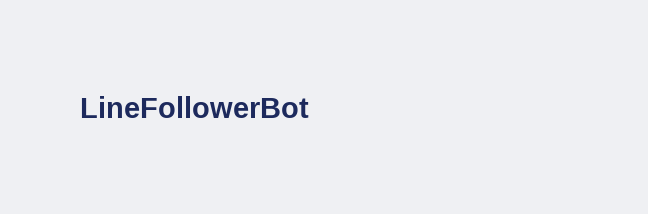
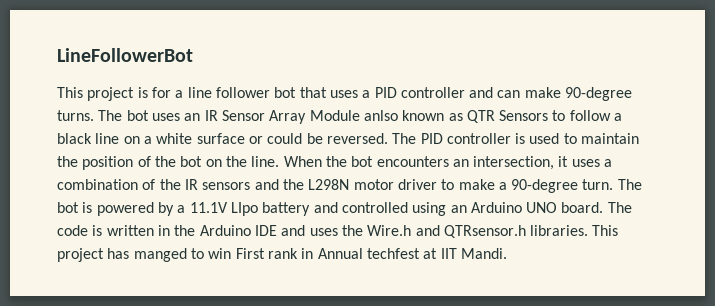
+ This project is for a line follower bot that uses a PID controller and can make 90-degree turns. The bot uses an IR Sensor Array Module anlso known as QTR Sensors to follow a black line on a white surface or could be reversed. The PID controller is used to maintain the position of the bot on the line. When the bot encounters an intersection, it uses a combination of the IR sensors and the L298N motor driver to make a 90-degree turn. The bot is powered by a 11.1V LIpo battery and controlled using an Arduino UNO board. The code is written in the Arduino IDE and uses the Wire.h and QTRsensor.h libraries. This project has manged to win First rank in Annual techfest at IIT Mandi.

